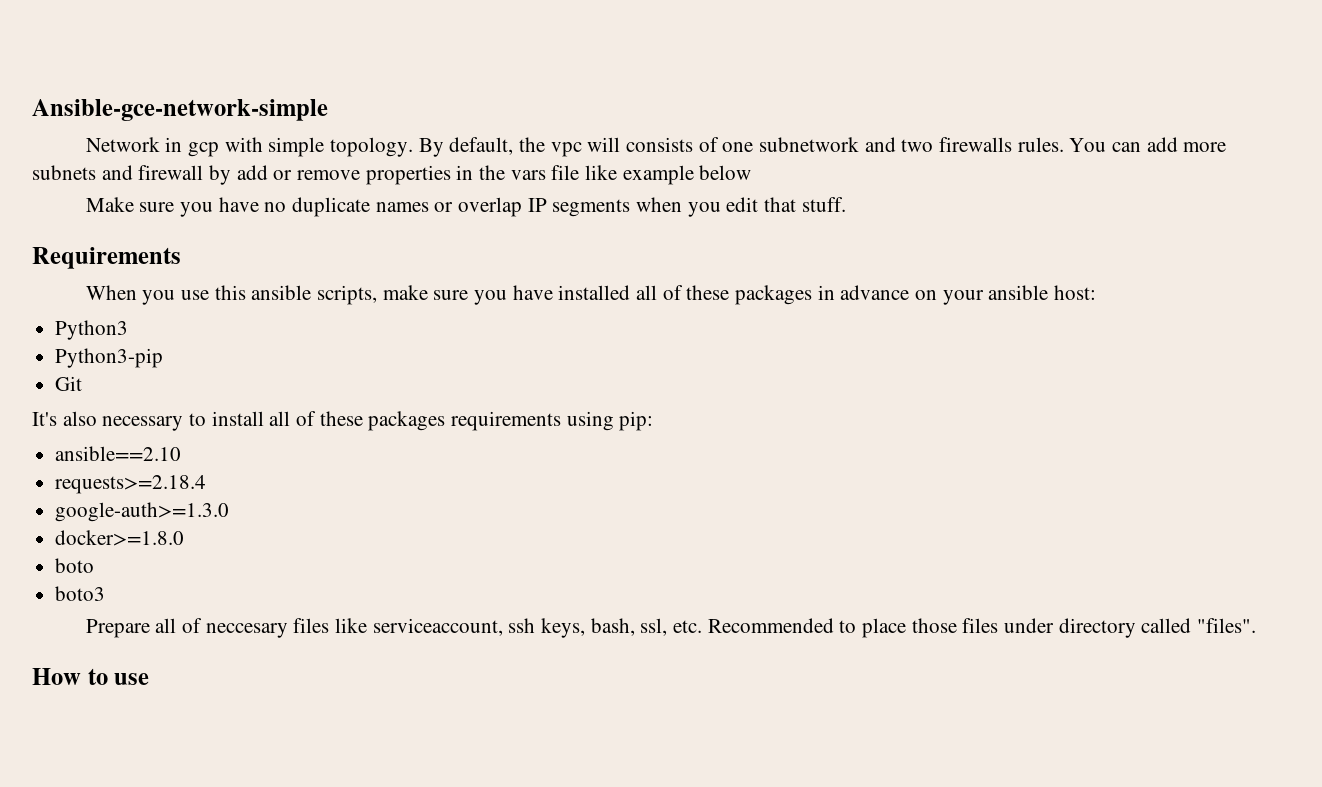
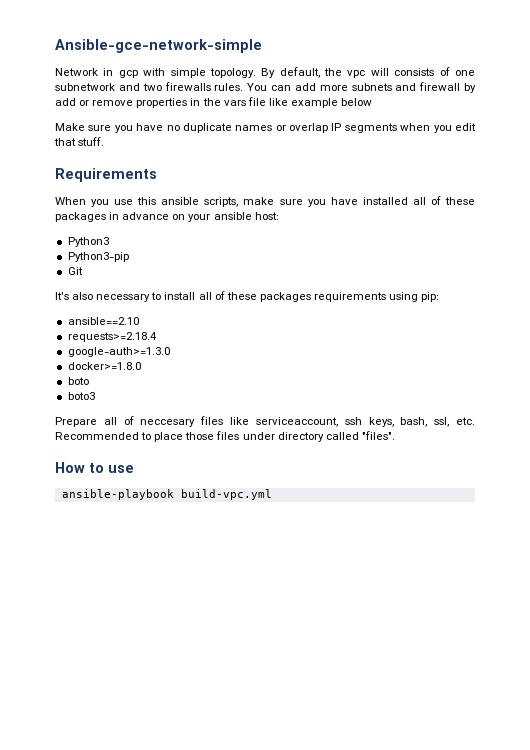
+ ansible-playbook build-vpc.yml

